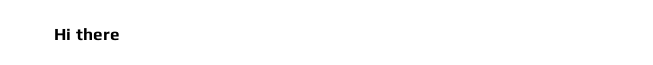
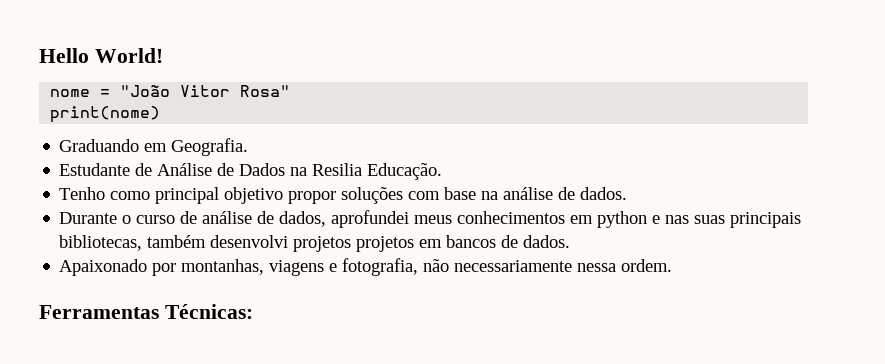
- Hi there
+ Hello World!
+ nome = "João Vitor Rosa"
+ print(nome)
+ Graduando em Geografia.
+ Estudante de Análise de Dados na Resilia Educação.
+ Tenho como principal objetivo propor soluções com base na análise de dados.
+ Durante o curso de análise de dados, aprofundei meus conhecimentos em python e nas suas principais bibliotecas, também desenvolvi projetos projetos em bancos de dados.
+ Apaixonado por montanhas, viagens e fotografia, não necessariamente nessa ordem.
+ Ferramentas Técnicas:

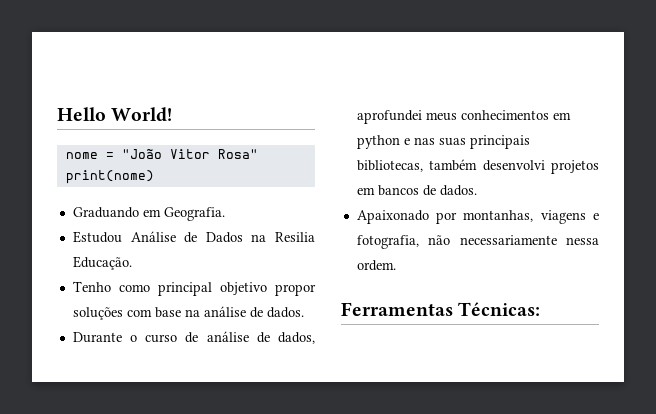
- Estudante de Análise de Dados na Resilia Educação.
+ Estudou Análise de Dados na Resilia Educação.
- Durante o curso de análise de dados, aprofundei meus conhecimentos em python e nas suas principais bibliotecas, também desenvolvi projetos projetos em bancos de dados.
+ Durante o curso de análise de dados, aprofundei meus conhecimentos em python e nas suas principais bibliotecas, também desenvolvi projetos em bancos de dados.

